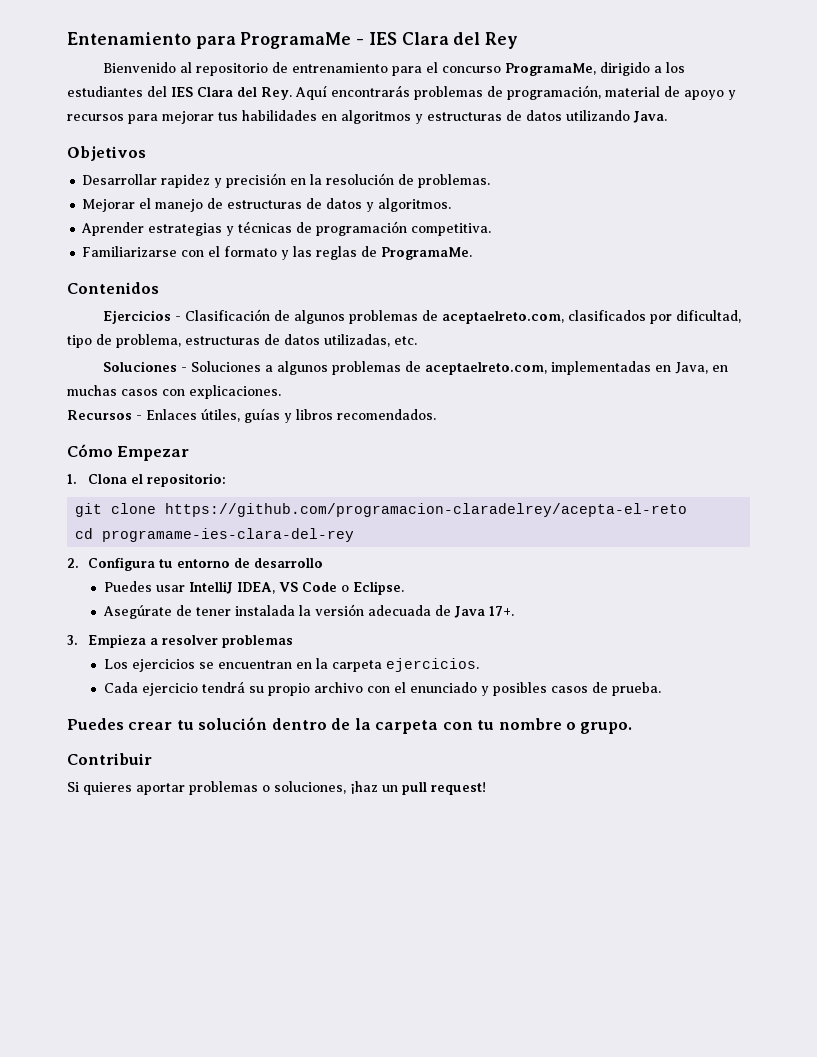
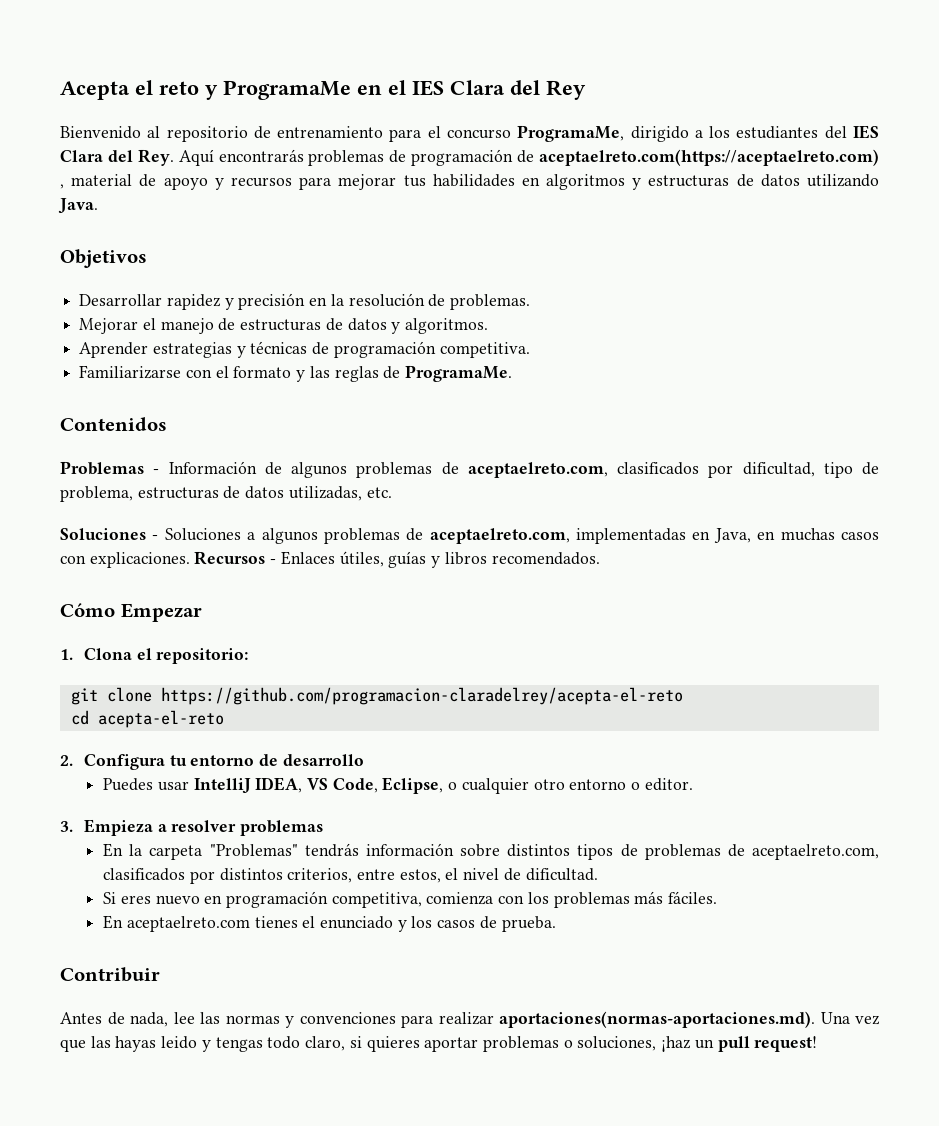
- Entenamiento para ProgramaMe - IES Clara del Rey
+ Acepta el reto y ProgramaMe en el IES Clara del Rey
- Bienvenido al repositorio de entrenamiento para el concurso ProgramaMe, dirigido a los estudiantes del IES Clara del Rey. Aquí encontrarás problemas de programación, material de apoyo y recursos para mejorar tus habilidades en algoritmos y estructuras de datos utilizando Java.
+ Bienvenido al repositorio de entrenamiento para el concurso ProgramaMe, dirigido a los estudiantes del IES Clara del Rey. Aquí encontrarás problemas de programación de aceptaelreto.com(https://aceptaelreto.com) , material de apoyo y recursos para mejorar tus habilidades en algoritmos y estructuras de datos utilizando Java.
- Ejercicios - Clasificación de algunos problemas de aceptaelreto.com, clasificados por dificultad, tipo de problema, estructuras de datos utilizadas, etc.
+ Problemas - Información de algunos problemas de aceptaelreto.com, clasificados por dificultad, tipo de problema, estructuras de datos utilizadas, etc.
- Soluciones - Soluciones a algunos problemas de aceptaelreto.com, implementadas en Java, en muchas casos con explicaciones.
- Recursos - Enlaces útiles, guías y libros recomendados.
+ Soluciones - Soluciones a algunos problemas de aceptaelreto.com, implementadas en Java, en muchas casos con explicaciones. Recursos - Enlaces útiles, guías y libros recomendados.
- cd programame-ies-clara-del-rey
+ cd acepta-el-reto
- Puedes usar IntelliJ IDEA, VS Code o Eclipse.
- Asegúrate de tener instalada la versión adecuada de Java 17+.
+ Puedes usar IntelliJ IDEA, VS Code, Eclipse, o cualquier otro entorno o editor.
- Los ejercicios se encuentran en la carpeta ejercicios.
- Cada ejercicio tendrá su propio archivo con el enunciado y posibles casos de prueba.
+ En la carpeta "Problemas" tendrás información sobre distintos tipos de problemas de aceptaelreto.com, clasificados por distintos criterios, entre estos, el nivel de dificultad.
+ Si eres nuevo en programación competitiva, comienza con los problemas más fáciles.
+ En aceptaelreto.com tienes el enunciado y los casos de prueba.
- Puedes crear tu solución dentro de la carpeta con tu nombre o grupo.
  Contribuir
- Si quieres aportar problemas o soluciones, ¡haz un pull request!
+ Antes de nada, lee las normas y convenciones para realizar aportaciones(normas-aportaciones.md). Una vez que las hayas leido y tengas todo claro, si quieres aportar problemas o soluciones, ¡haz un pull request!

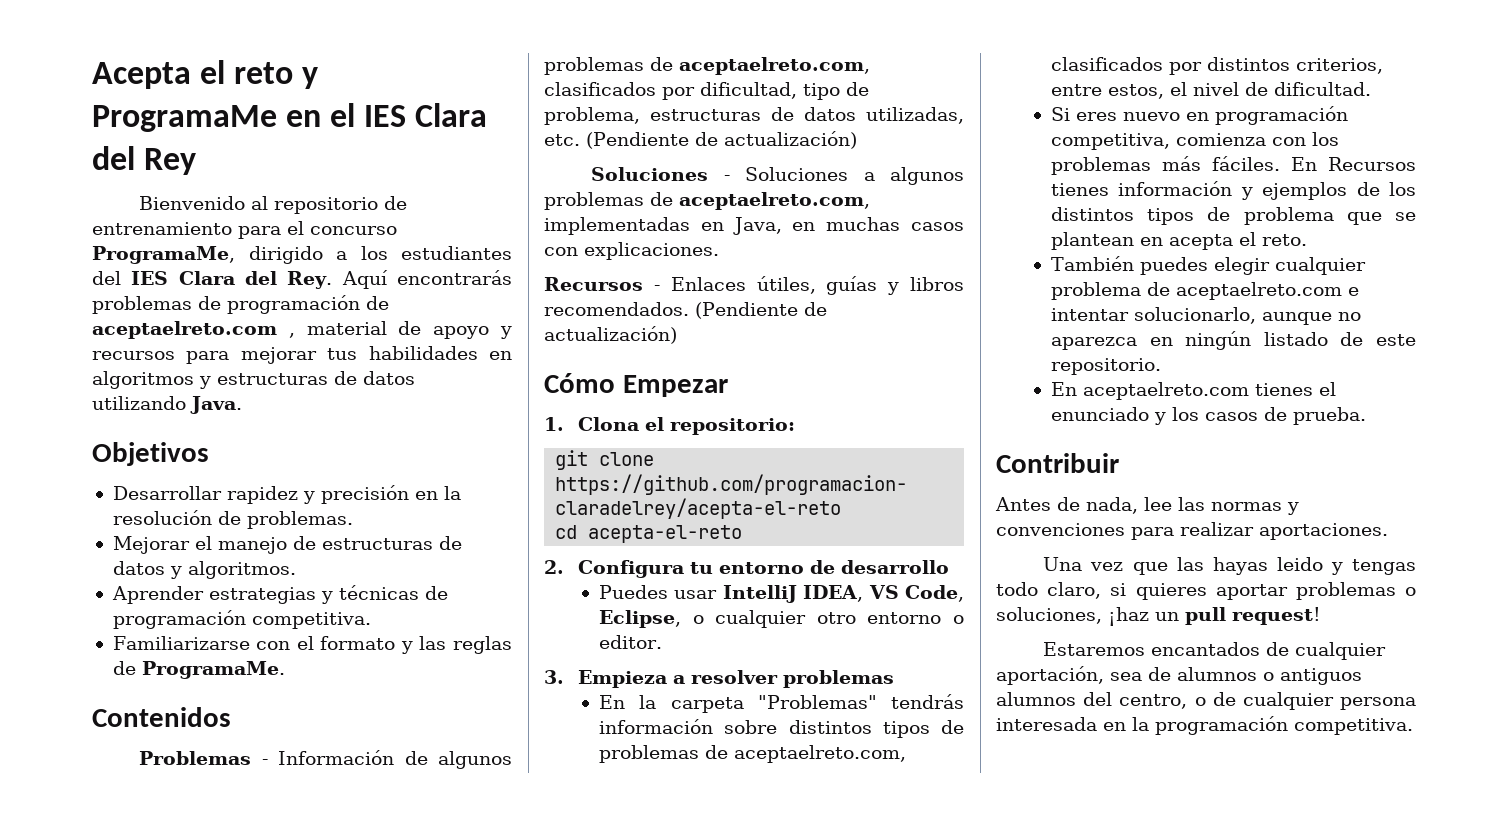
- Bienvenido al repositorio de entrenamiento para el concurso ProgramaMe, dirigido a los estudiantes del IES Clara del Rey. Aquí encontrarás problemas de programación de aceptaelreto.com(https://aceptaelreto.com) , material de apoyo y recursos para mejorar tus habilidades en algoritmos y estructuras de datos utilizando Java.
+ Bienvenido al repositorio de entrenamiento para el concurso ProgramaMe, dirigido a los estudiantes del IES Clara del Rey. Aquí encontrarás problemas de programación de aceptaelreto.com , material de apoyo y recursos para mejorar tus habilidades en algoritmos y estructuras de datos utilizando Java.
- Problemas - Información de algunos problemas de aceptaelreto.com, clasificados por dificultad, tipo de problema, estructuras de datos utilizadas, etc.
+ Problemas - Información de algunos problemas de aceptaelreto.com, clasificados por dificultad, tipo de problema, estructuras de datos utilizadas, etc. (Pendiente de actualización)
- Soluciones - Soluciones a algunos problemas de aceptaelreto.com, implementadas en Java, en muchas casos con explicaciones. Recursos - Enlaces útiles, guías y libros recomendados.
+ Soluciones - Soluciones a algunos problemas de aceptaelreto.com, implementadas en Java, en muchas casos con explicaciones.
+ Recursos - Enlaces útiles, guías y libros recomendados. (Pendiente de actualización)
+ En Recursos tienes información y ejemplos de los distintos tipos de problema que se plantean en acepta el reto.
+ También puedes elegir cualquier problema de aceptaelreto.com e intentar solucionarlo, aunque no aparezca en ningún listado de este repositorio.
- Antes de nada, lee las normas y convenciones para realizar aportaciones(normas-aportaciones.md). Una vez que las hayas leido y tengas todo claro, si quieres aportar problemas o soluciones, ¡haz un pull request!
+ Antes de nada, lee las normas y convenciones para realizar aportaciones.
+ Una vez que las hayas leido y tengas todo claro, si quieres aportar problemas o soluciones, ¡haz un pull request!
+ Estaremos encantados de cualquier aportación, sea de alumnos o antiguos alumnos del centro, o de cualquier persona interesada en la programación competitiva.

